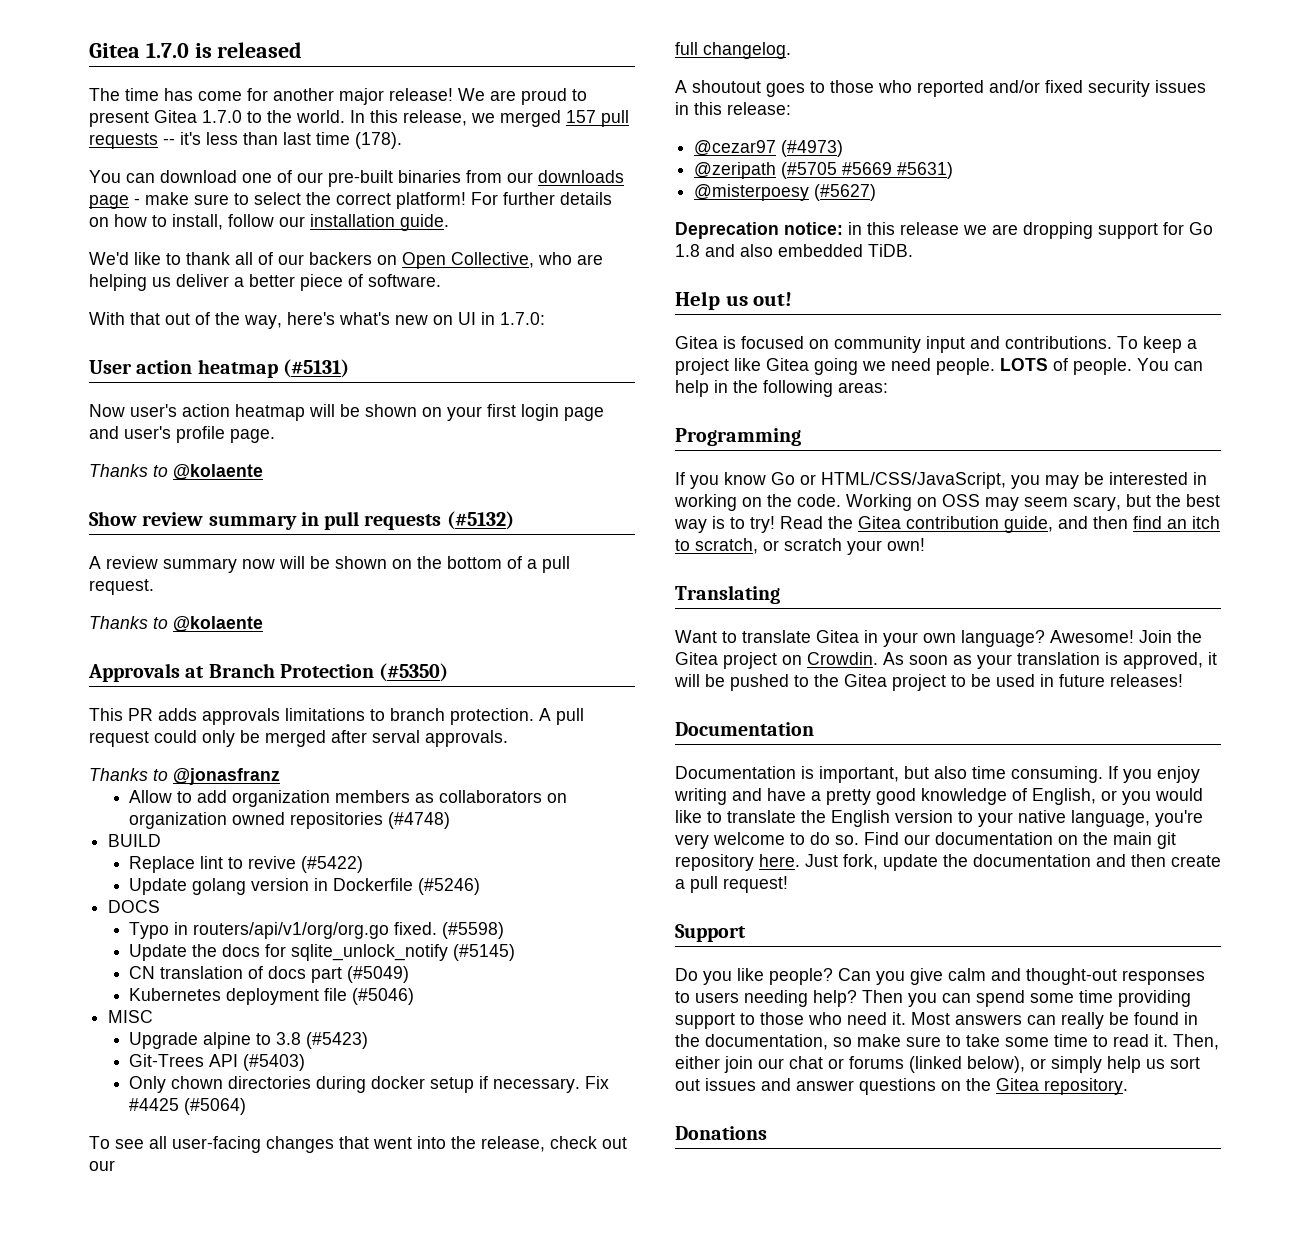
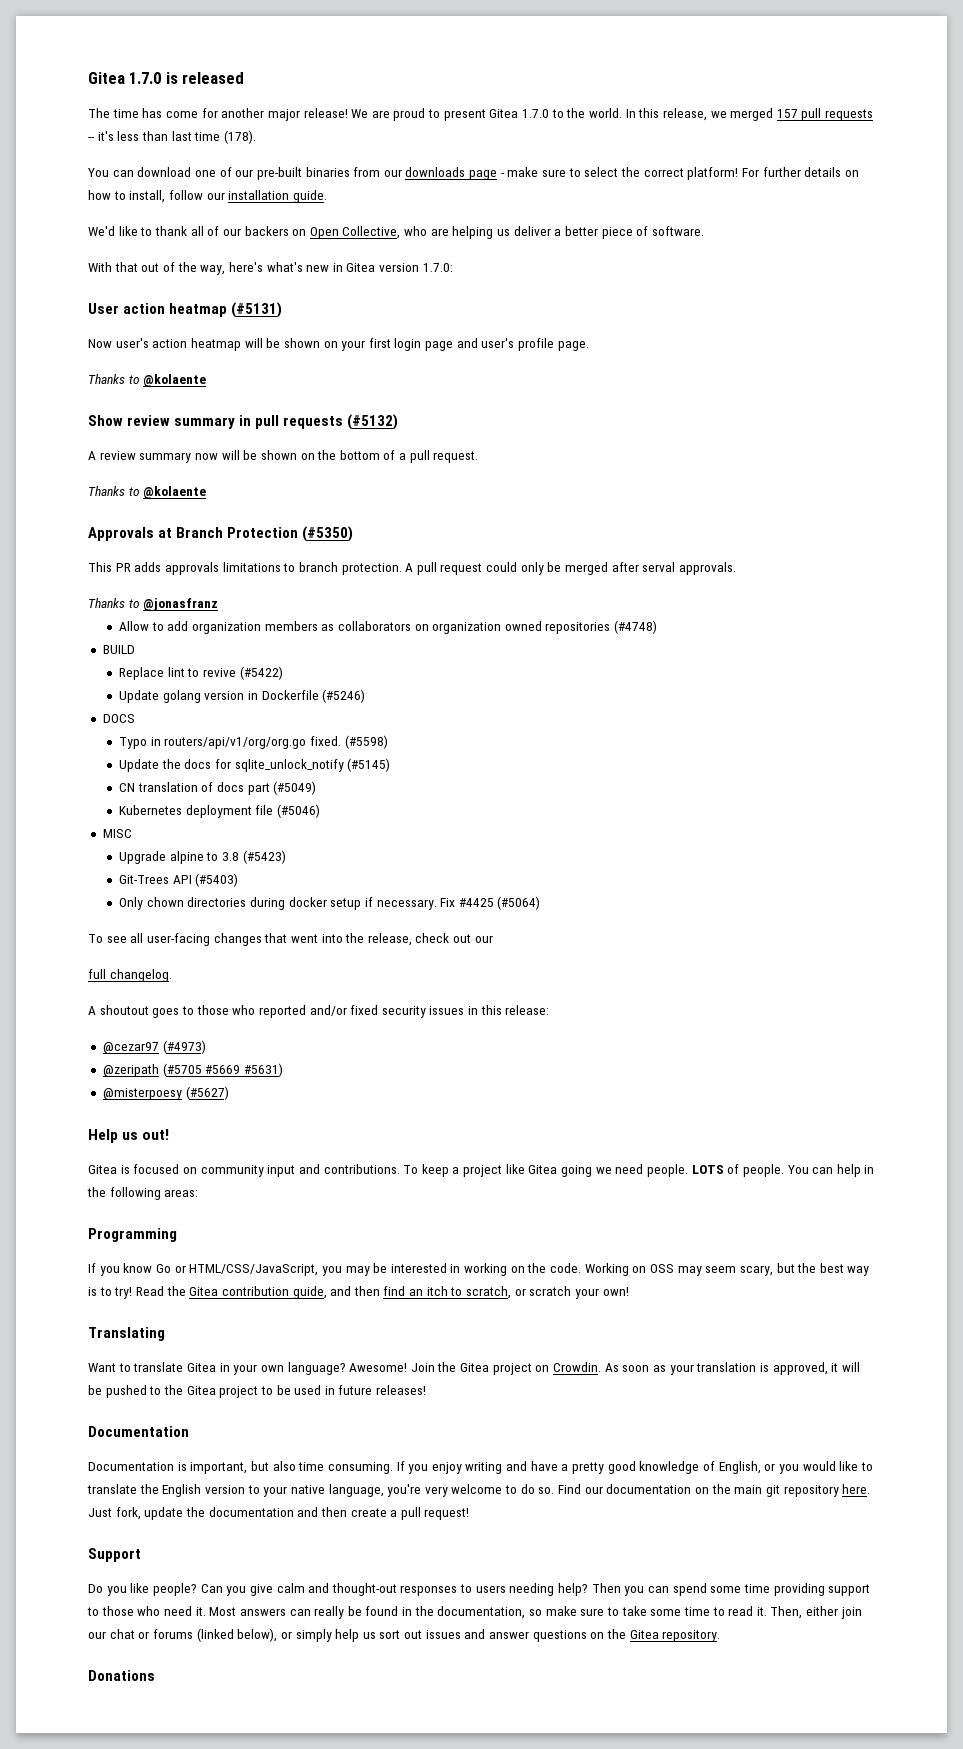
- With that out of the way, here's what's new on UI in 1.7.0:
+ With that out of the way, here's what's new in Gitea version 1.7.0:
- Deprecation notice: in this release we are dropping support for Go 1.8 and also embedded TiDB.

